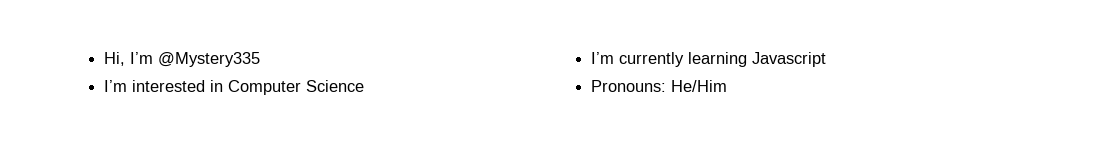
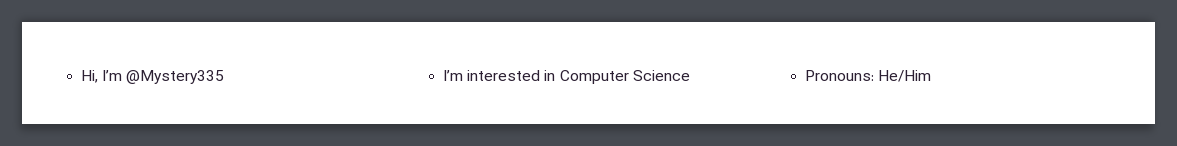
- I’m currently learning Javascript

